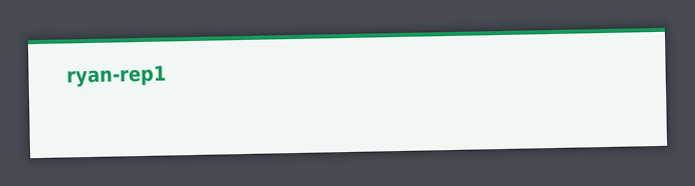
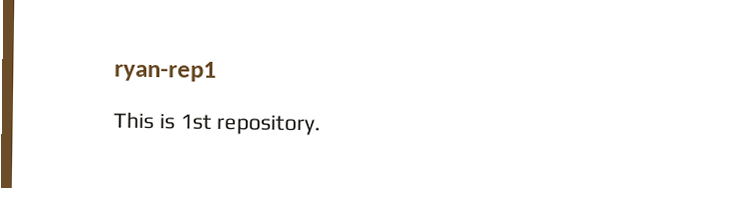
+ This is 1st repository.

